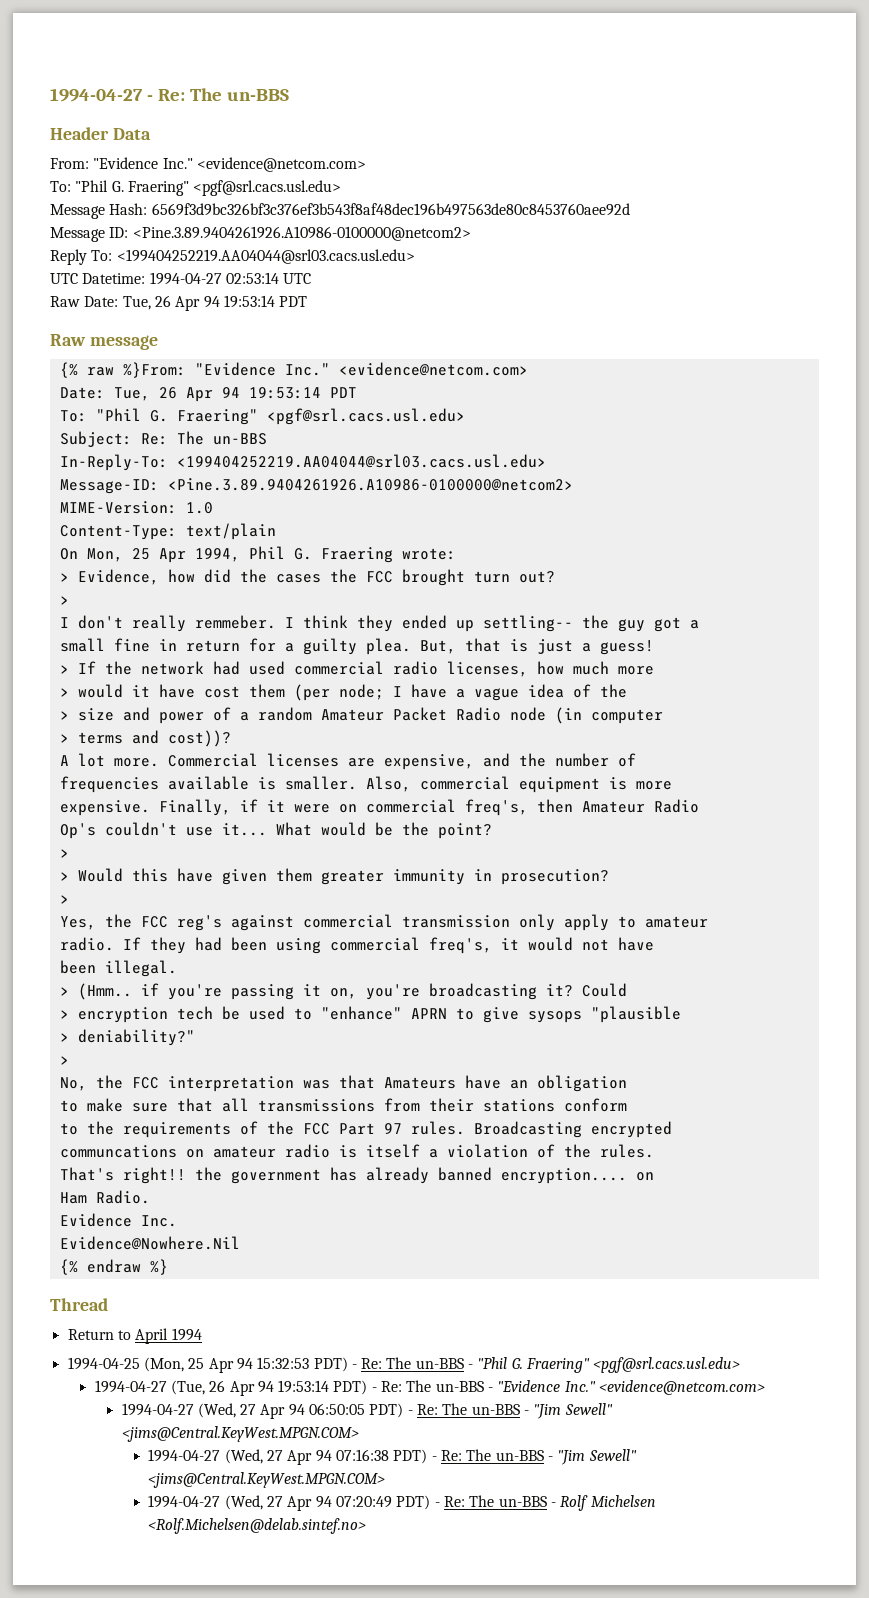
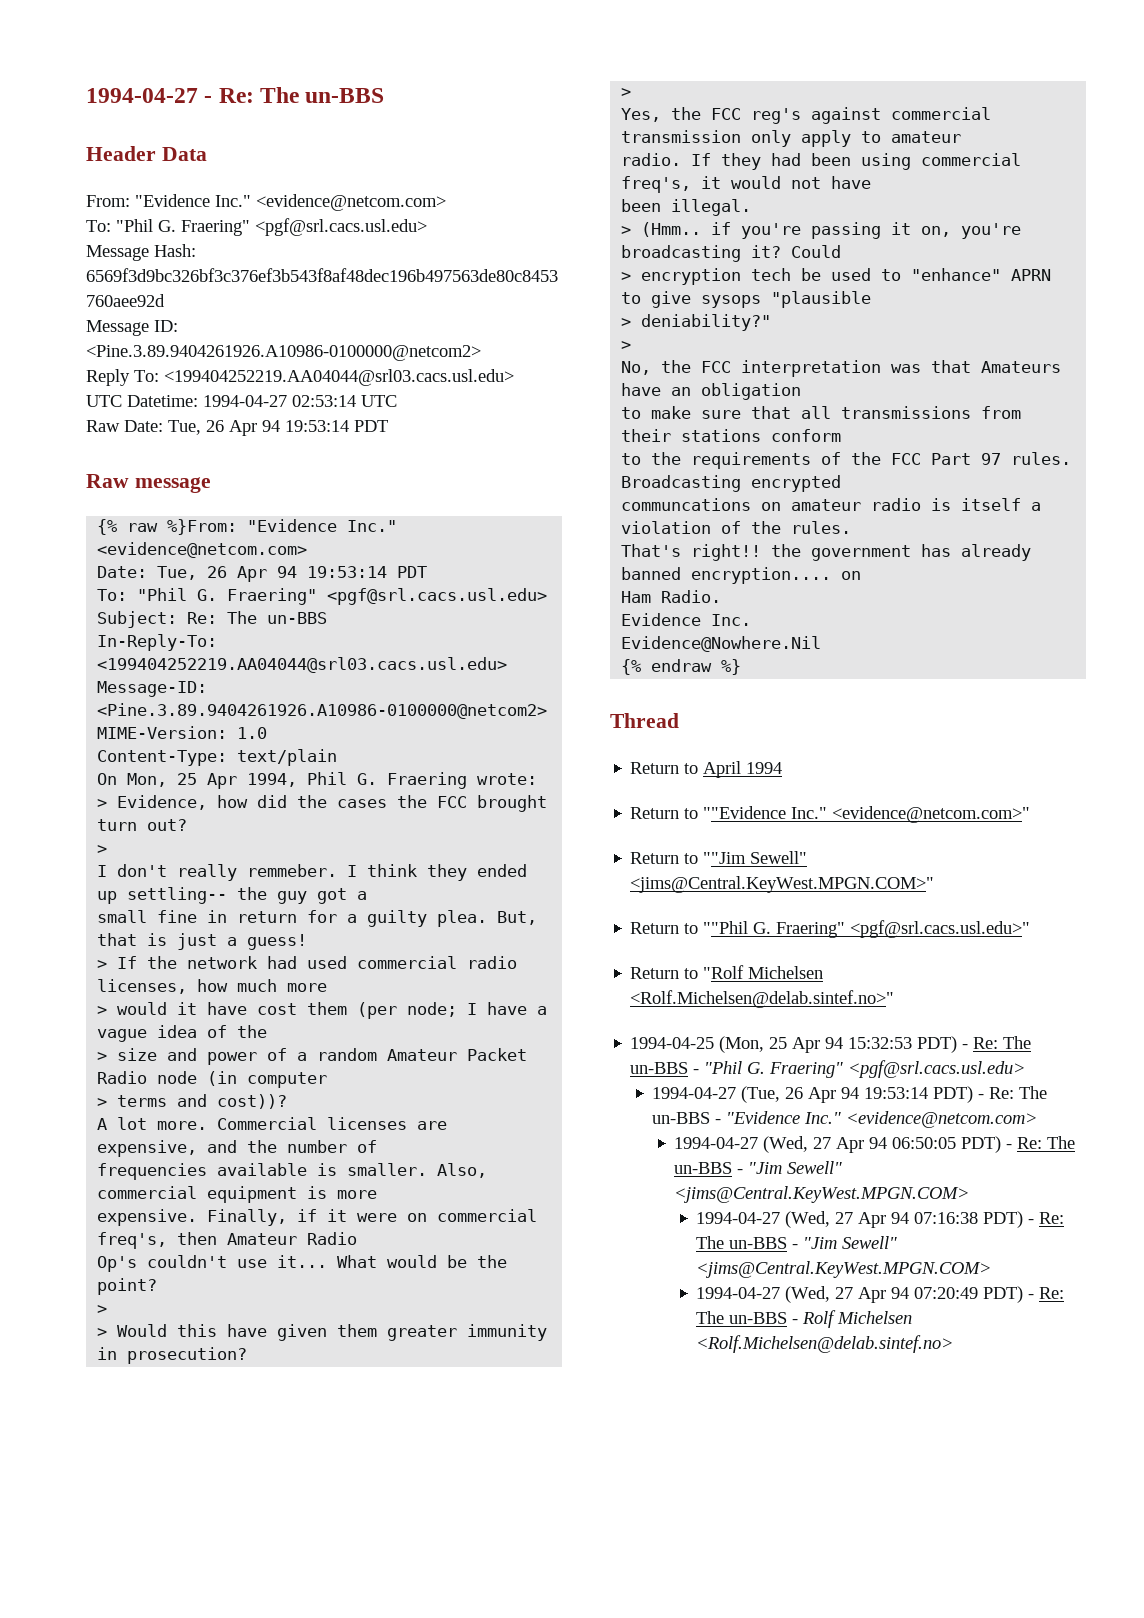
+ Return to ""Evidence Inc." <evidence@netcom.com>"
+ Return to ""Jim Sewell" <jims@Central.KeyWest.MPGN.COM>"
+ Return to ""Phil G. Fraering" <pgf@srl.cacs.usl.edu>"
+ Return to "Rolf Michelsen <Rolf.Michelsen@delab.sintef.no>"

